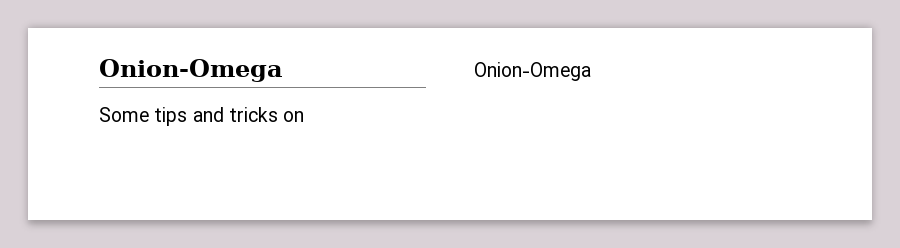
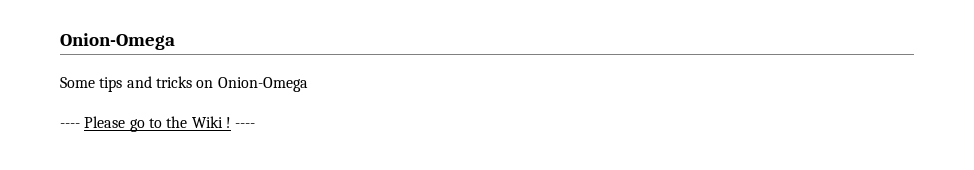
+ ---- Please go to the Wiki ! ----

